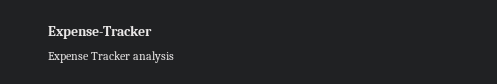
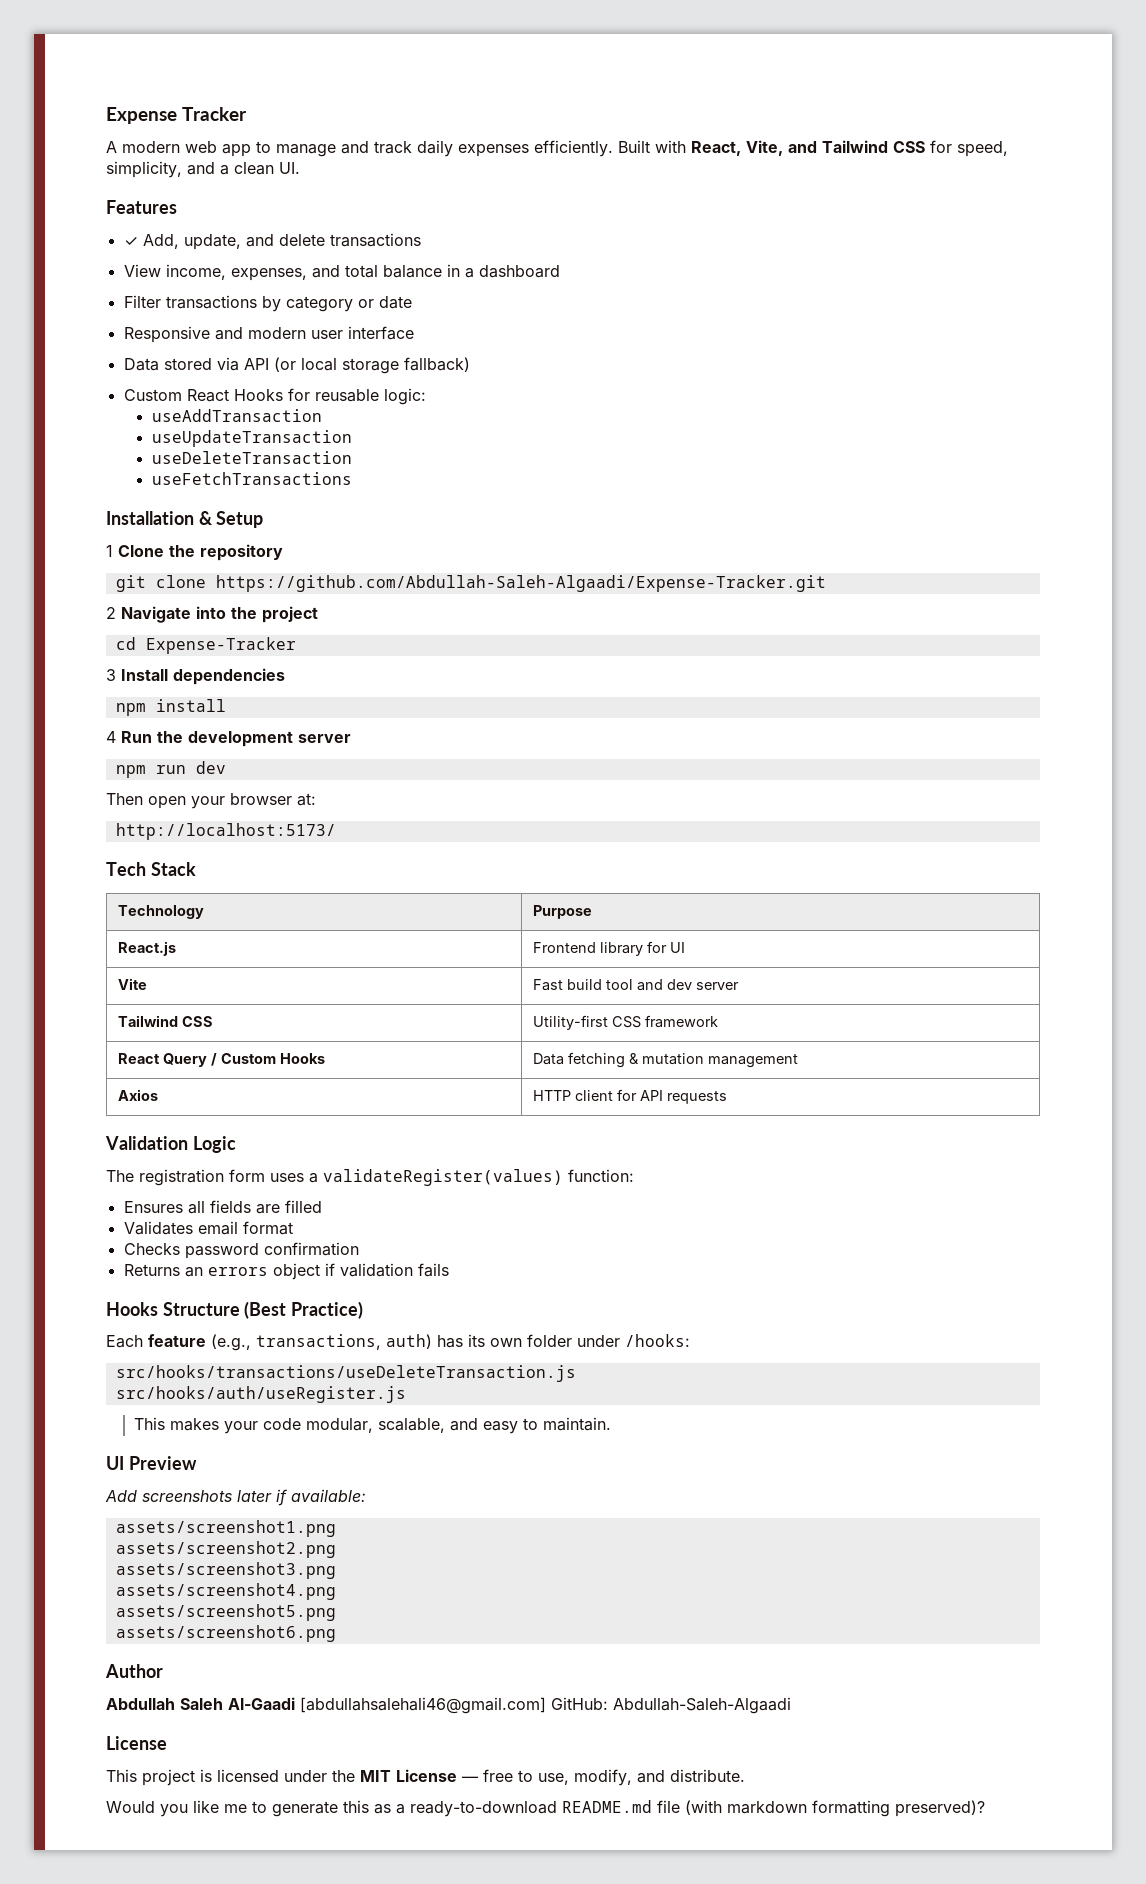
- Expense-Tracker
- Expense Tracker analysis
+ Expense Tracker
+ A modern web app to manage and track daily expenses efficiently. Built with React, Vite, and Tailwind CSS for speed, simplicity, and a clean UI.
+ Features
+ ✓ Add, update, and delete transactions
+ View income, expenses, and total balance in a dashboard
+ Filter transactions by category or date
+ Responsive and modern user interface
+ Data stored via API (or local storage fallback)
+ Custom React Hooks for reusable logic:
+ useAddTransaction
+ useUpdateTransaction
+ useDeleteTransaction
+ useFetchTransactions
+ Installation & Setup
+ 1 Clone the repository
+ git clone https://github.com/Abdullah-Saleh-Algaadi/Expense-Tracker.git
+ 2 Navigate into the project
+ cd Expense-Tracker
+ 3 Install dependencies
+ npm install
+ 4 Run the development server
+ npm run dev
+ Then open your browser at:
+ http://localhost:5173/
+ Tech Stack
+ Technology | Purpose
+ React.js | Frontend library for UI
+ Vite | Fast build tool and dev server
+ Tailwind CSS | Utility-first CSS framework
+ React Query / Custom Hooks | Data fetching & mutation management
+ Axios | HTTP client for API requests
+ Validation Logic
+ The registration form uses a validateRegister(values) function:
+ Ensures all fields are filled
+ Validates email format
+ Checks password confirmation
+ Returns an errors object if validation fails
+ Hooks Structure (Best Practice)
+ Each feature (e.g., transactions, auth) has its own folder under /hooks:
+ src/hooks/transactions/useDeleteTransaction.js
+ src/hooks/auth/useRegister.js
+ This makes your code modular, scalable, and easy to maintain.
+ UI Preview
+ Add screenshots later if available:
+ assets/screenshot1.png
+ assets/screenshot2.png
+ assets/screenshot3.png
+ assets/screenshot4.png
+ assets/screenshot5.png
+ assets/screenshot6.png
+ Author
+ Abdullah Saleh Al-Gaadi [abdullahsalehali46@gmail.com] GitHub: Abdullah-Saleh-Algaadi
+ License
+ This project is licensed under the MIT License — free to use, modify, and distribute.
+ Would you like me to generate this as a ready-to-download README.md file (with markdown formatting preserved)?

